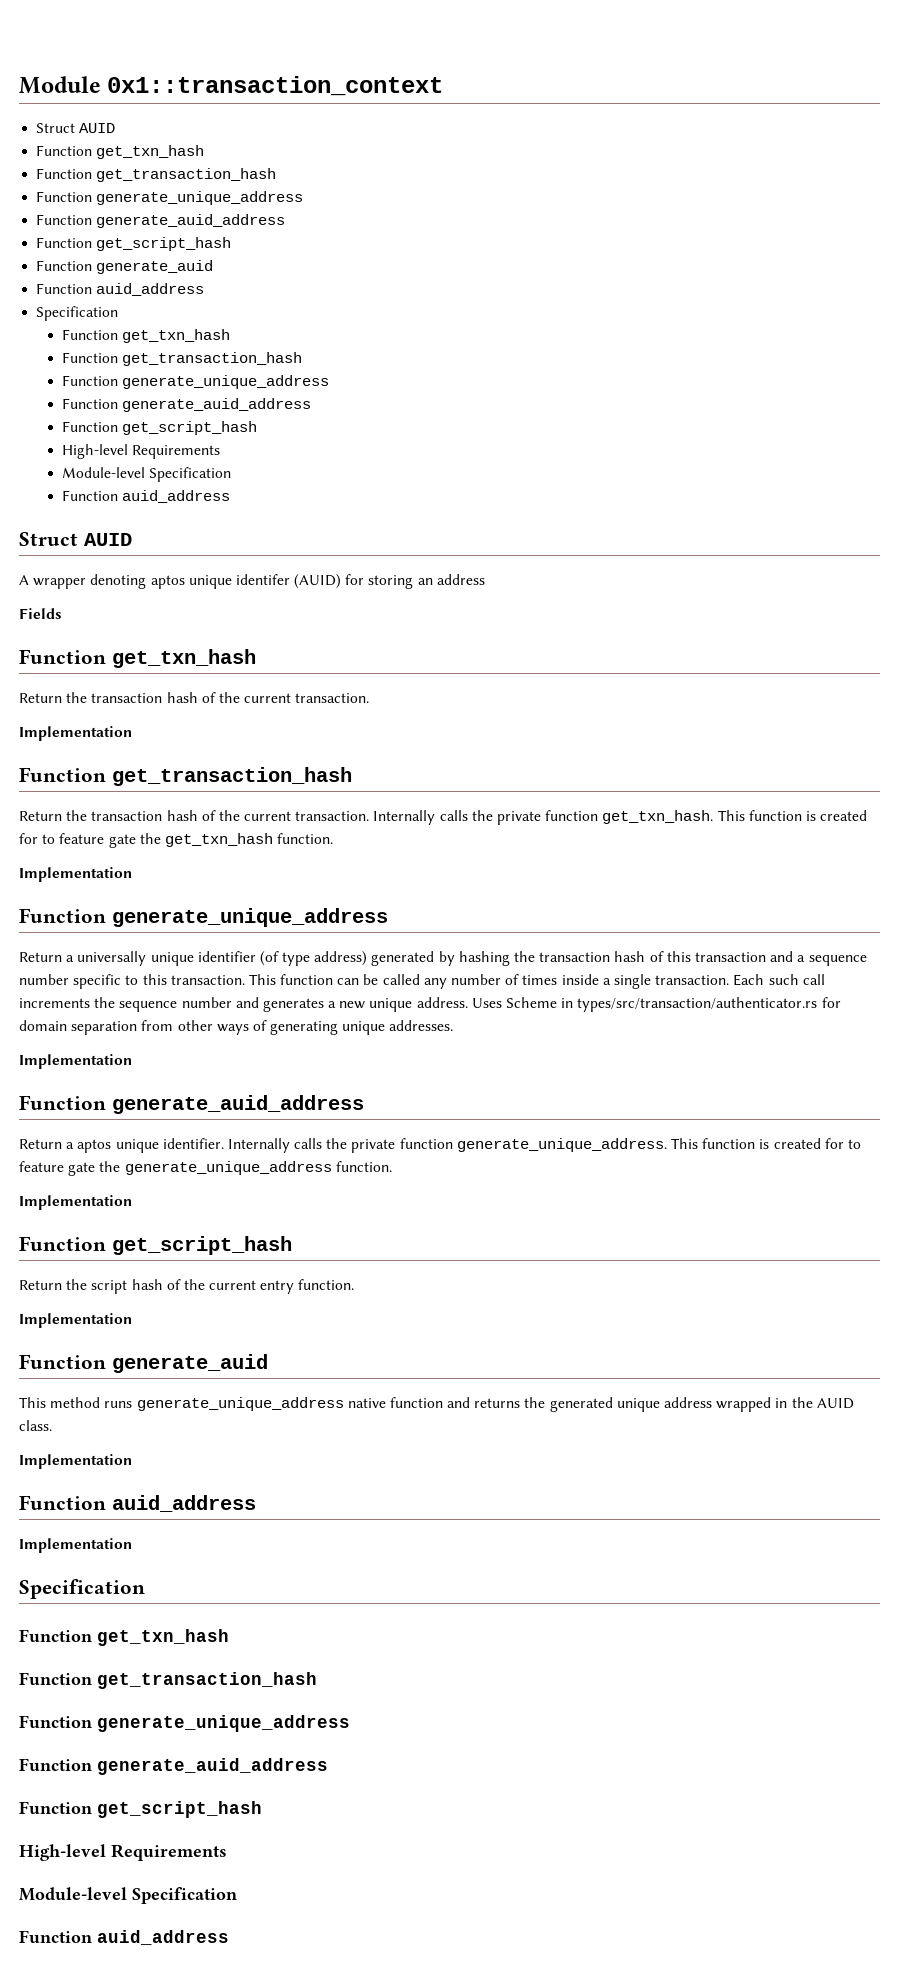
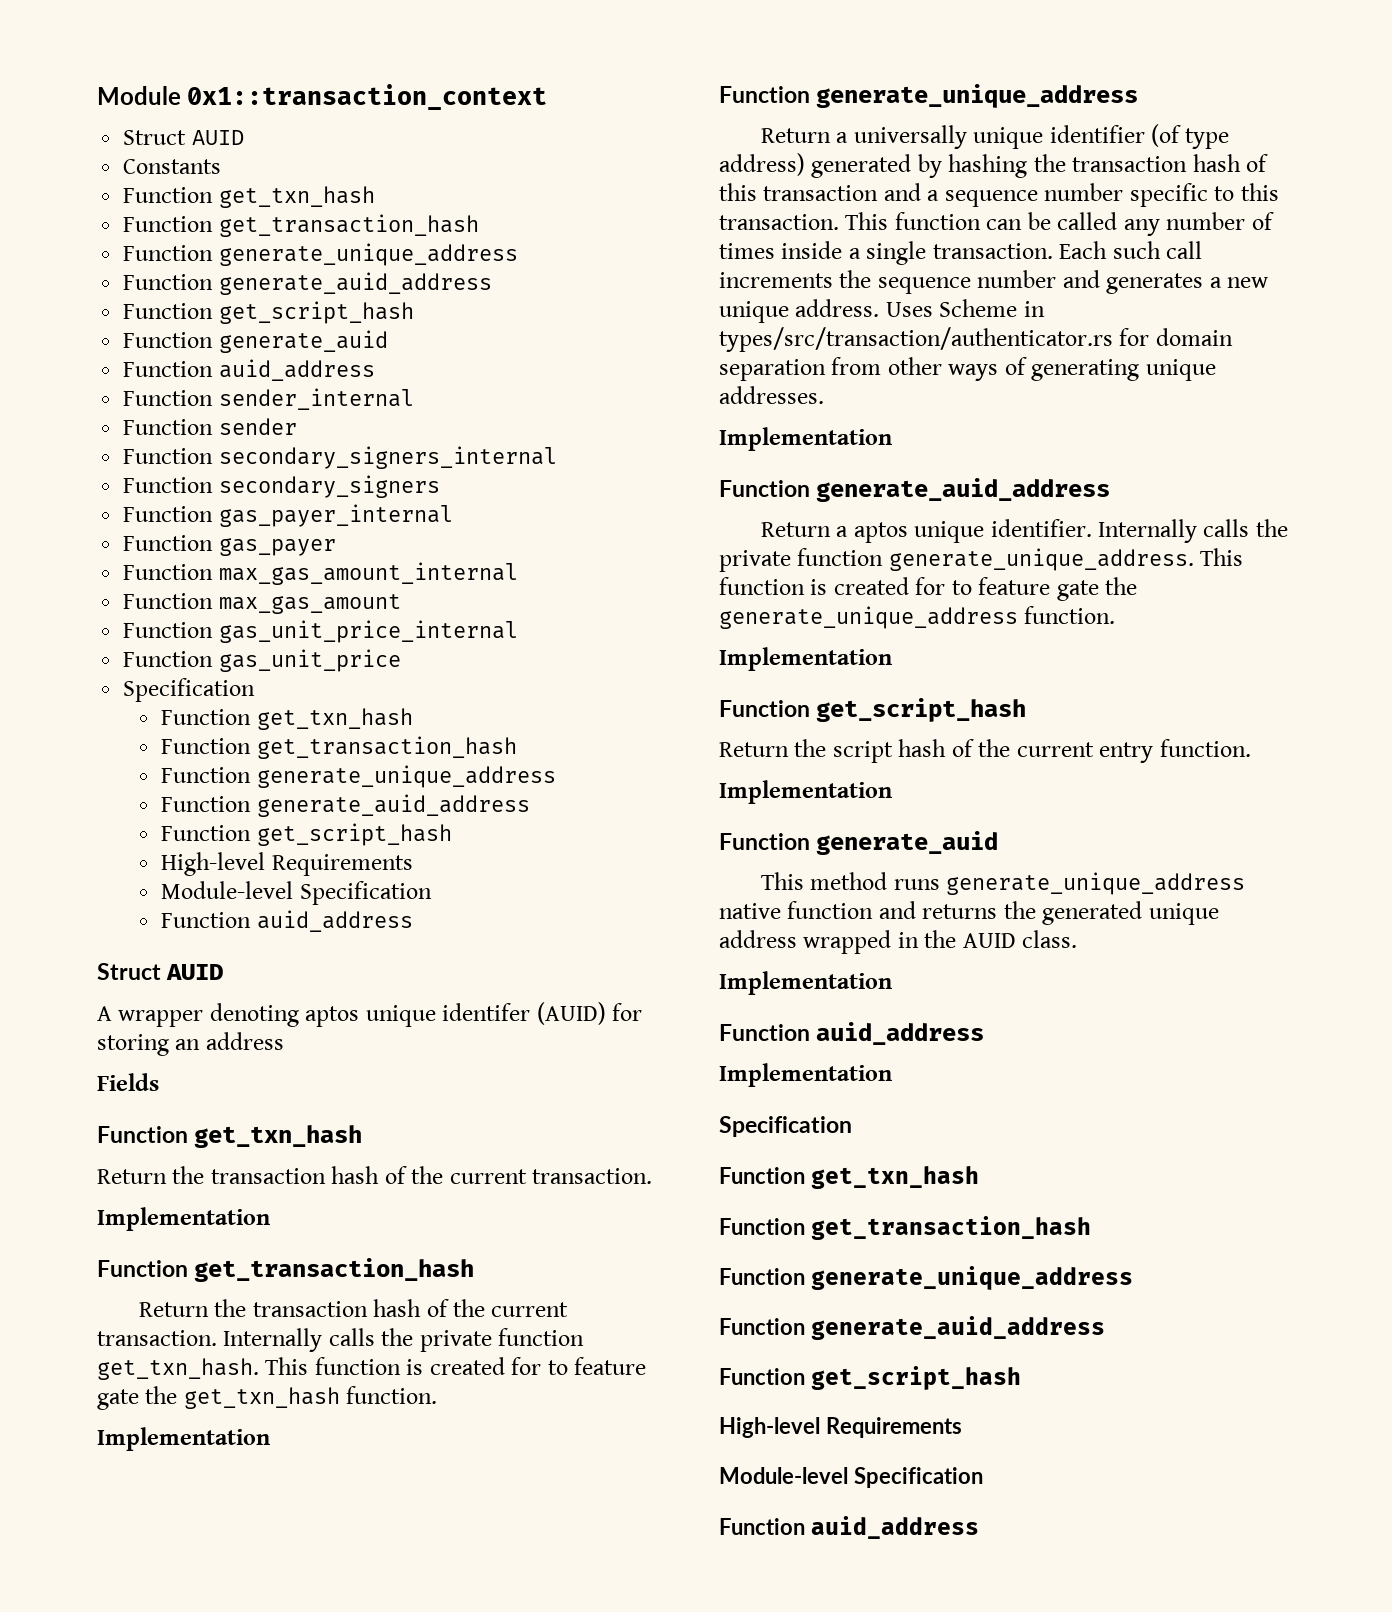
+ Constants
+ Function sender_internal
+ Function sender
+ Function secondary_signers_internal
+ Function secondary_signers
+ Function gas_payer_internal
+ Function gas_payer
+ Function max_gas_amount_internal
+ Function max_gas_amount
+ Function gas_unit_price_internal
+ Function gas_unit_price

